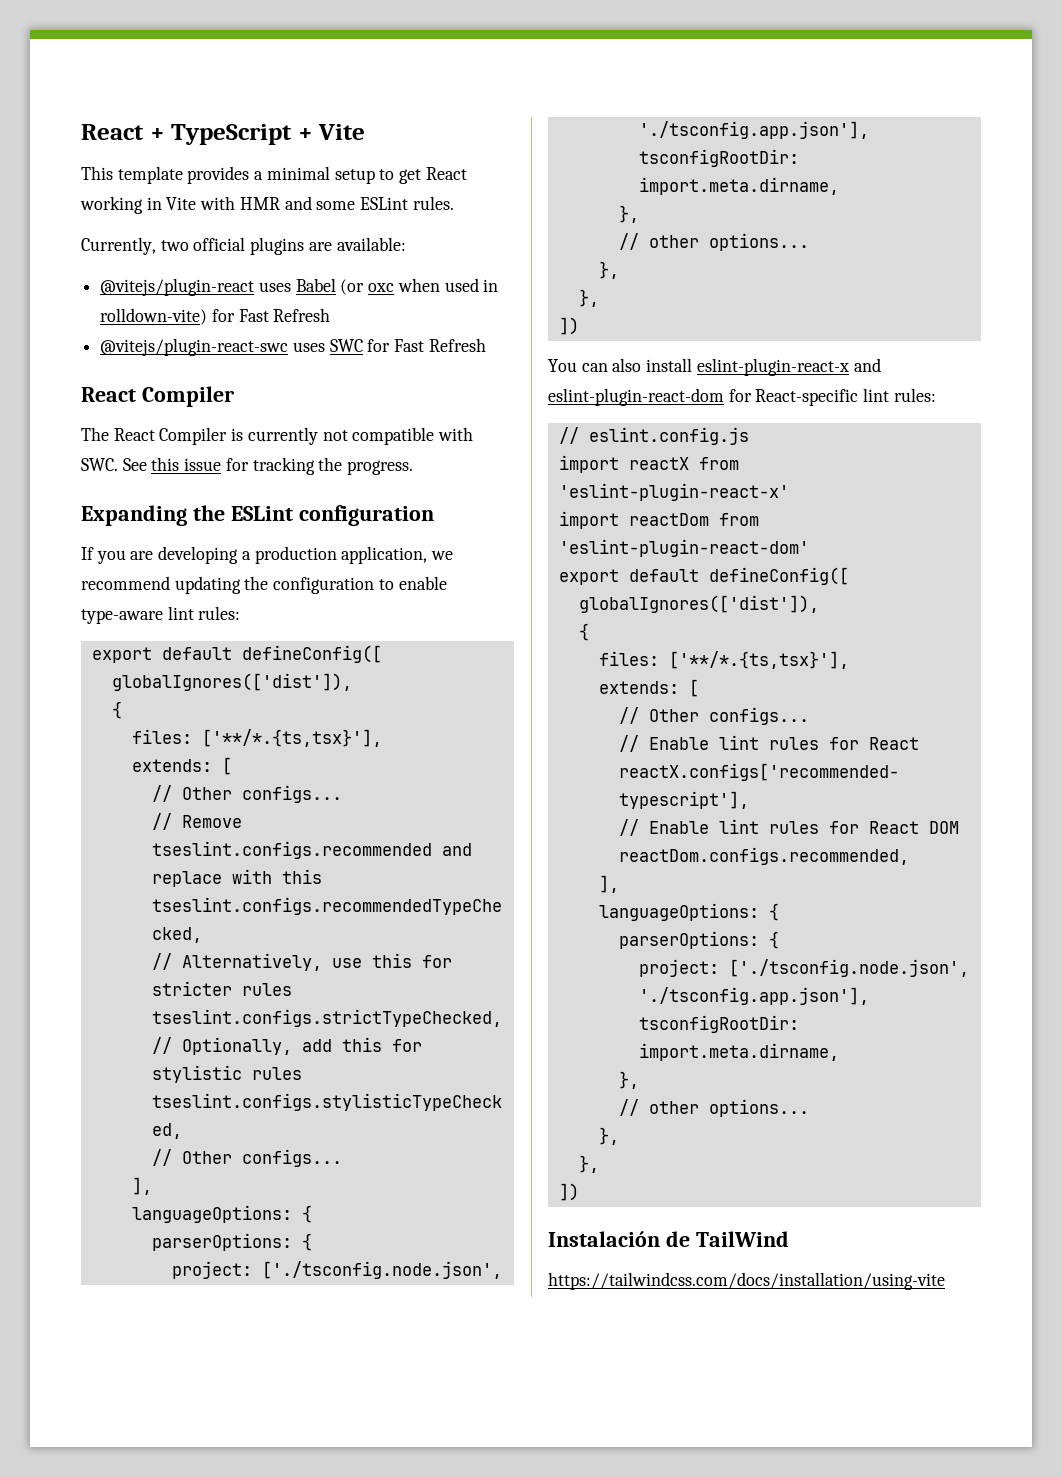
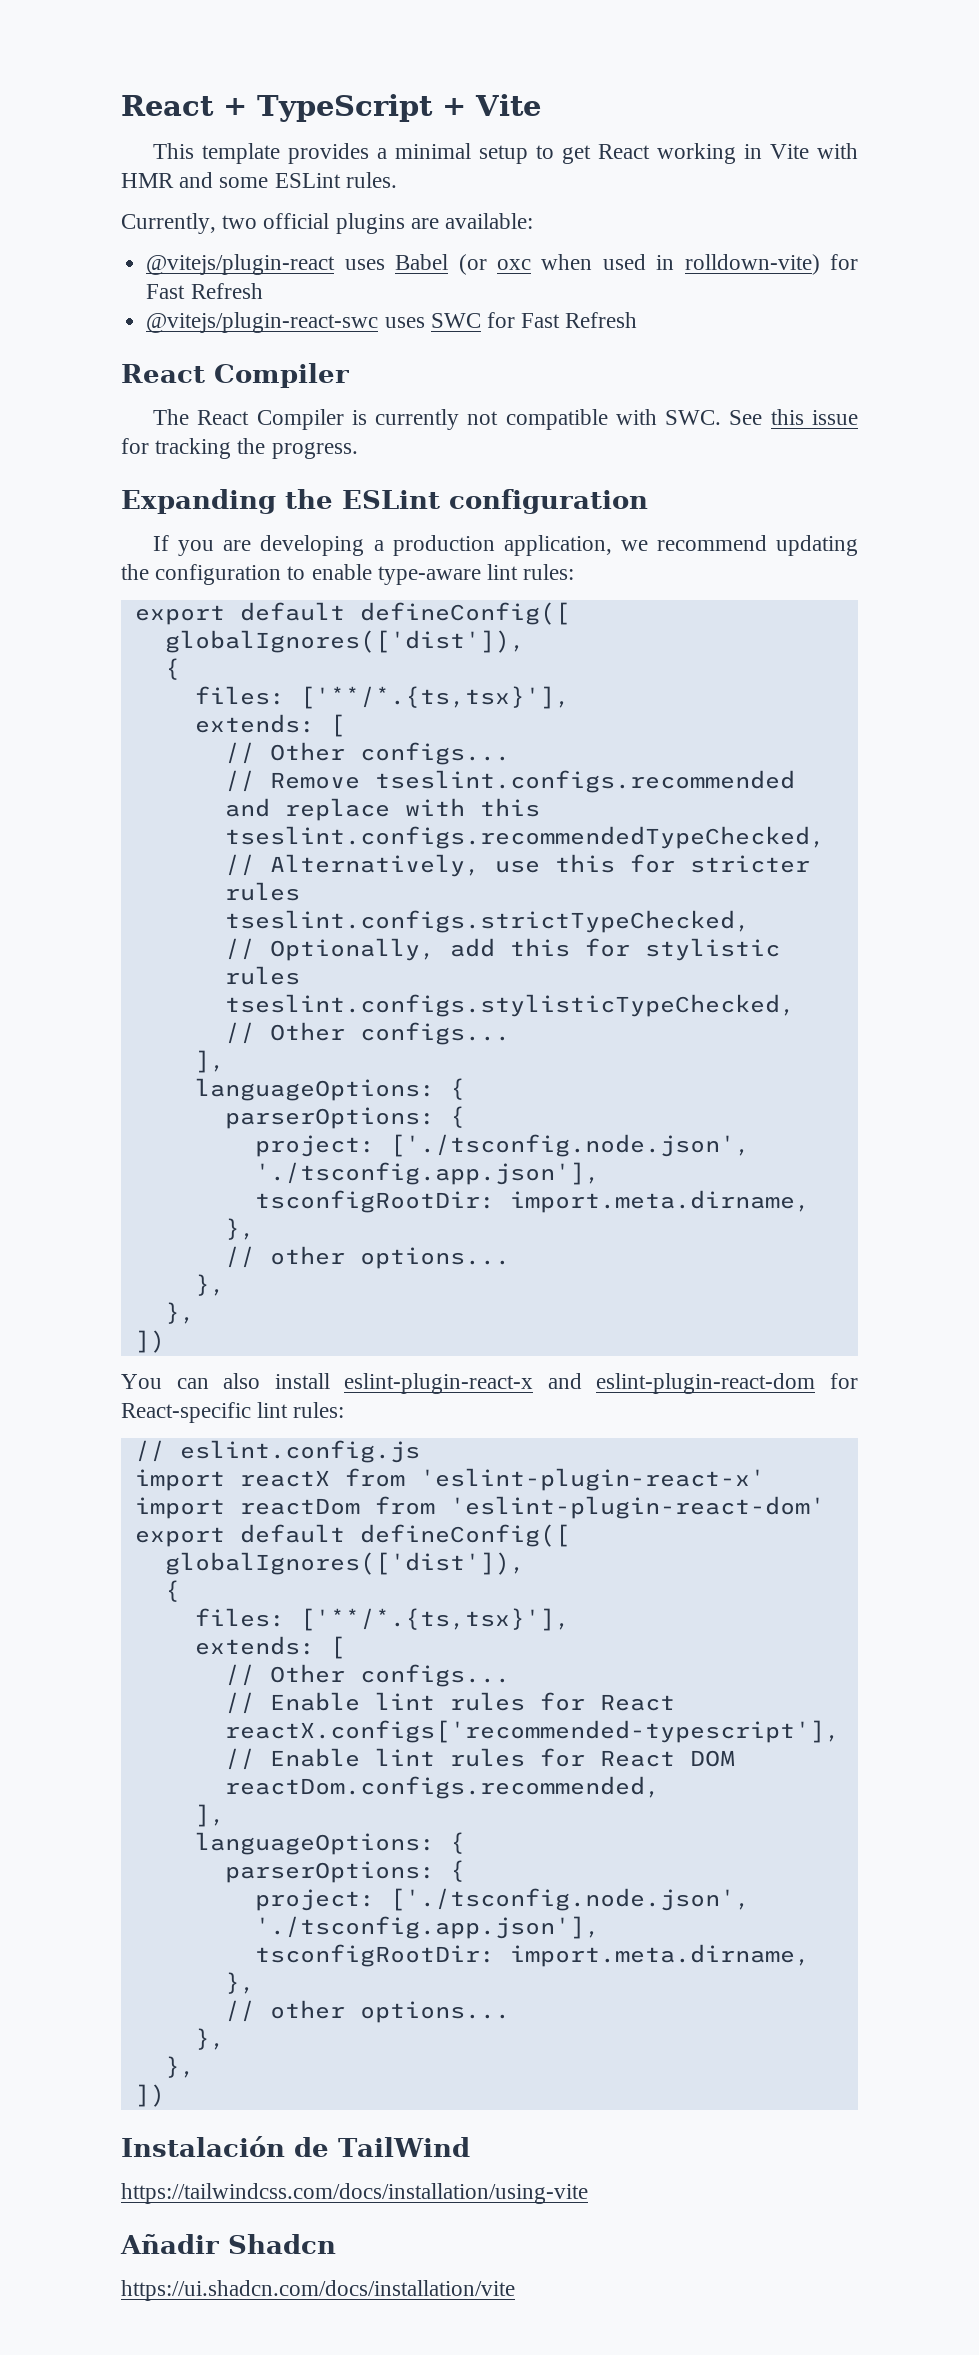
+ Añadir Shadcn
+ https://ui.shadcn.com/docs/installation/vite

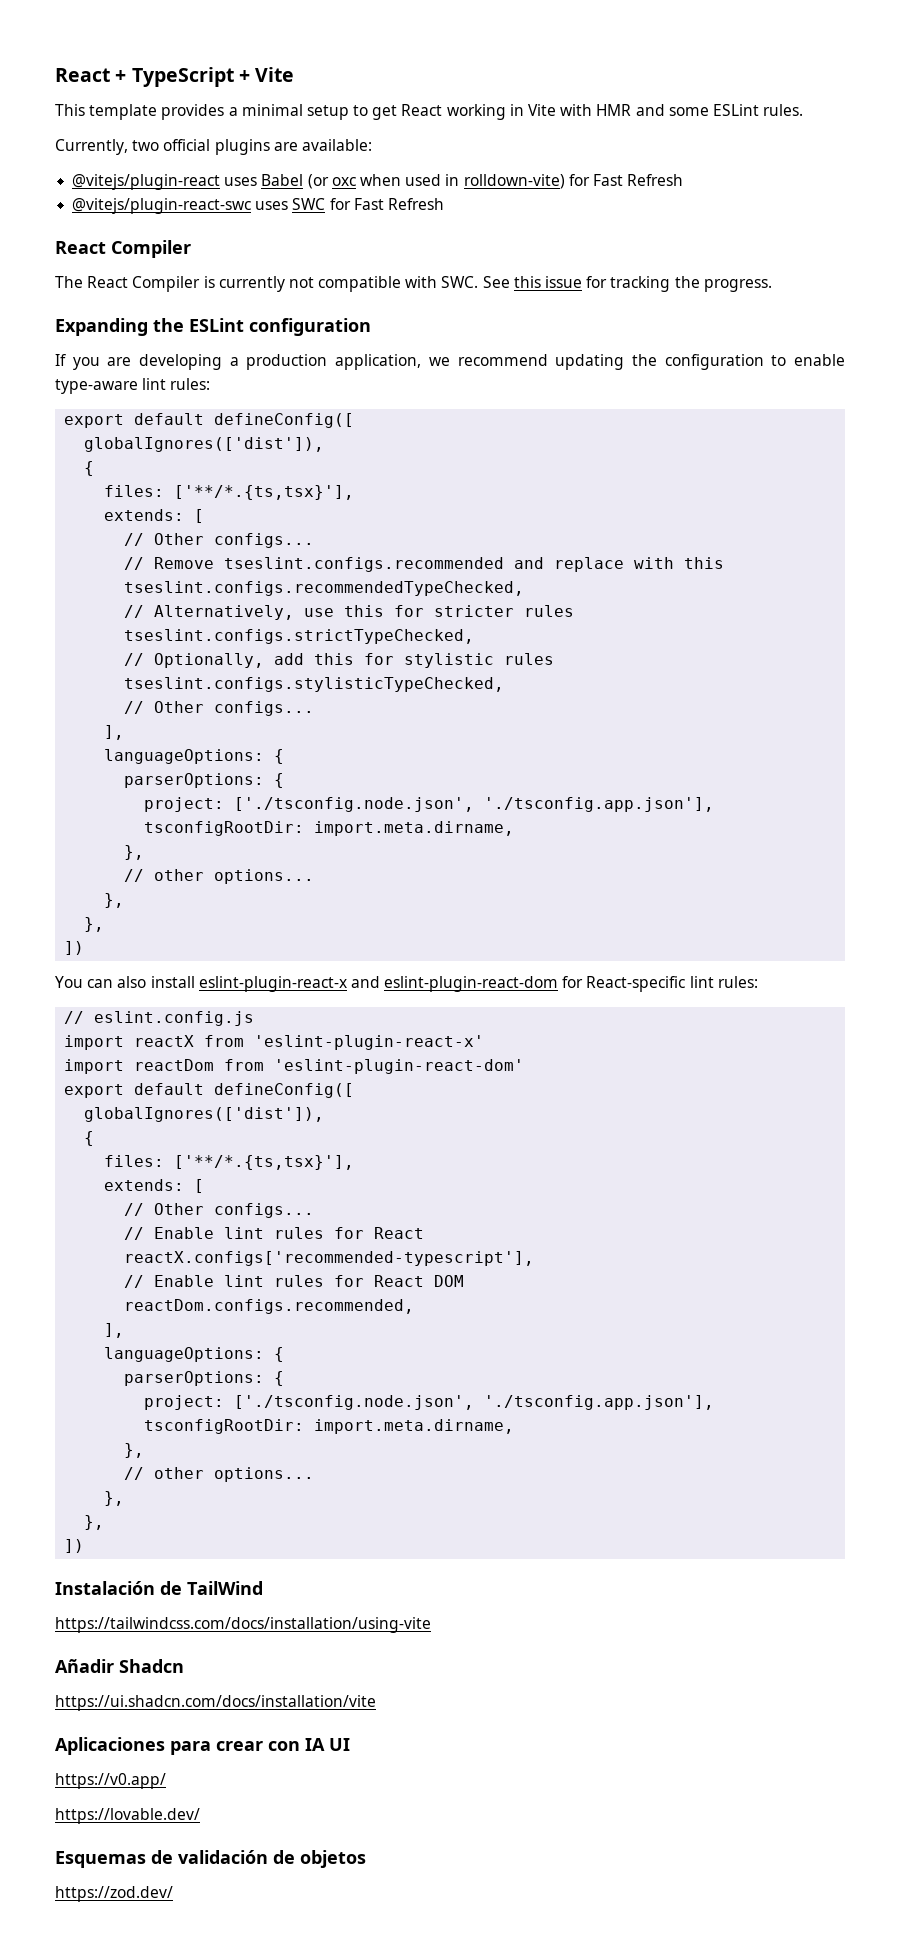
+ Aplicaciones para crear con IA UI
+ https://v0.app/
+ https://lovable.dev/
+ Esquemas de validación de objetos
+ https://zod.dev/

